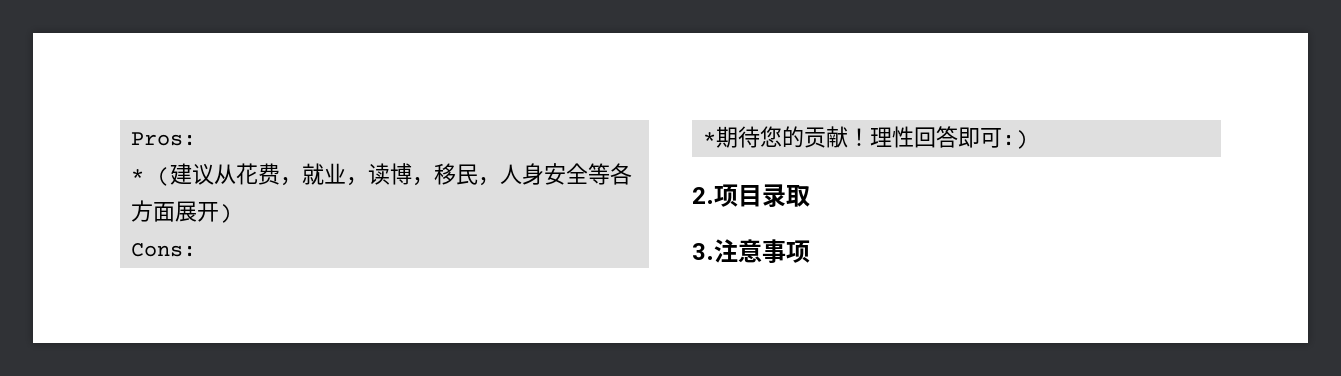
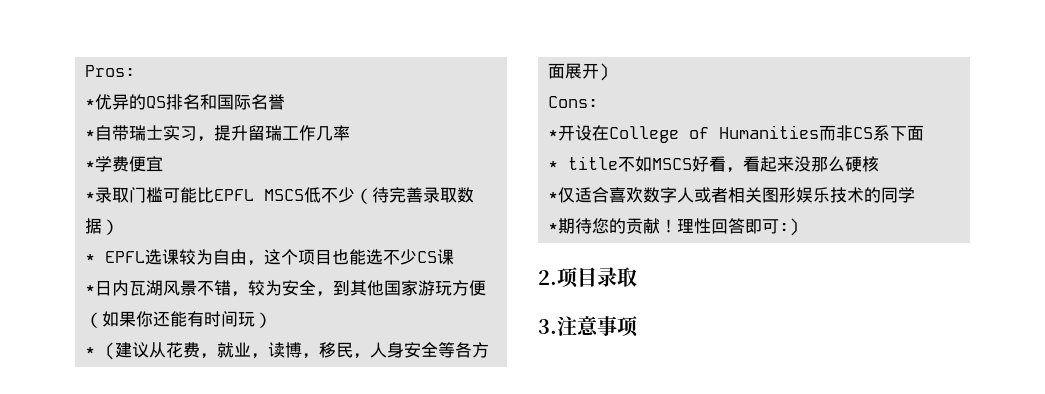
+ *优异的QS排名和国际名誉
+ *自带瑞士实习，提升留瑞工作几率
+ *学费便宜
+ *录取门槛可能比EPFL MSCS低不少（待完善录取数据）
+ * EPFL选课较为自由，这个项目也能选不少CS课
+ *日内瓦湖风景不错，较为安全，到其他国家游玩方便（如果你还能有时间玩）
+ *开设在College of Humanities而非CS系下面
+ * title不如MSCS好看，看起来没那么硬核
+ *仅适合喜欢数字人或者相关图形娱乐技术的同学

